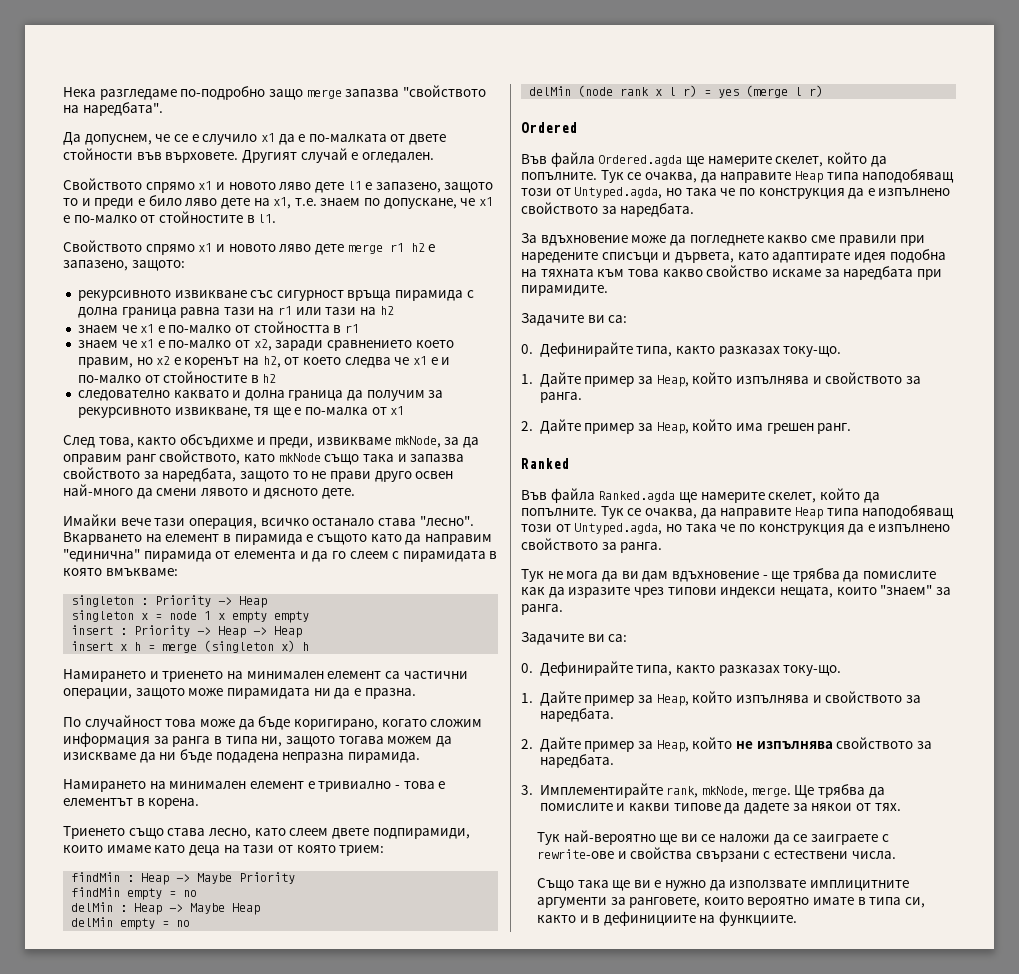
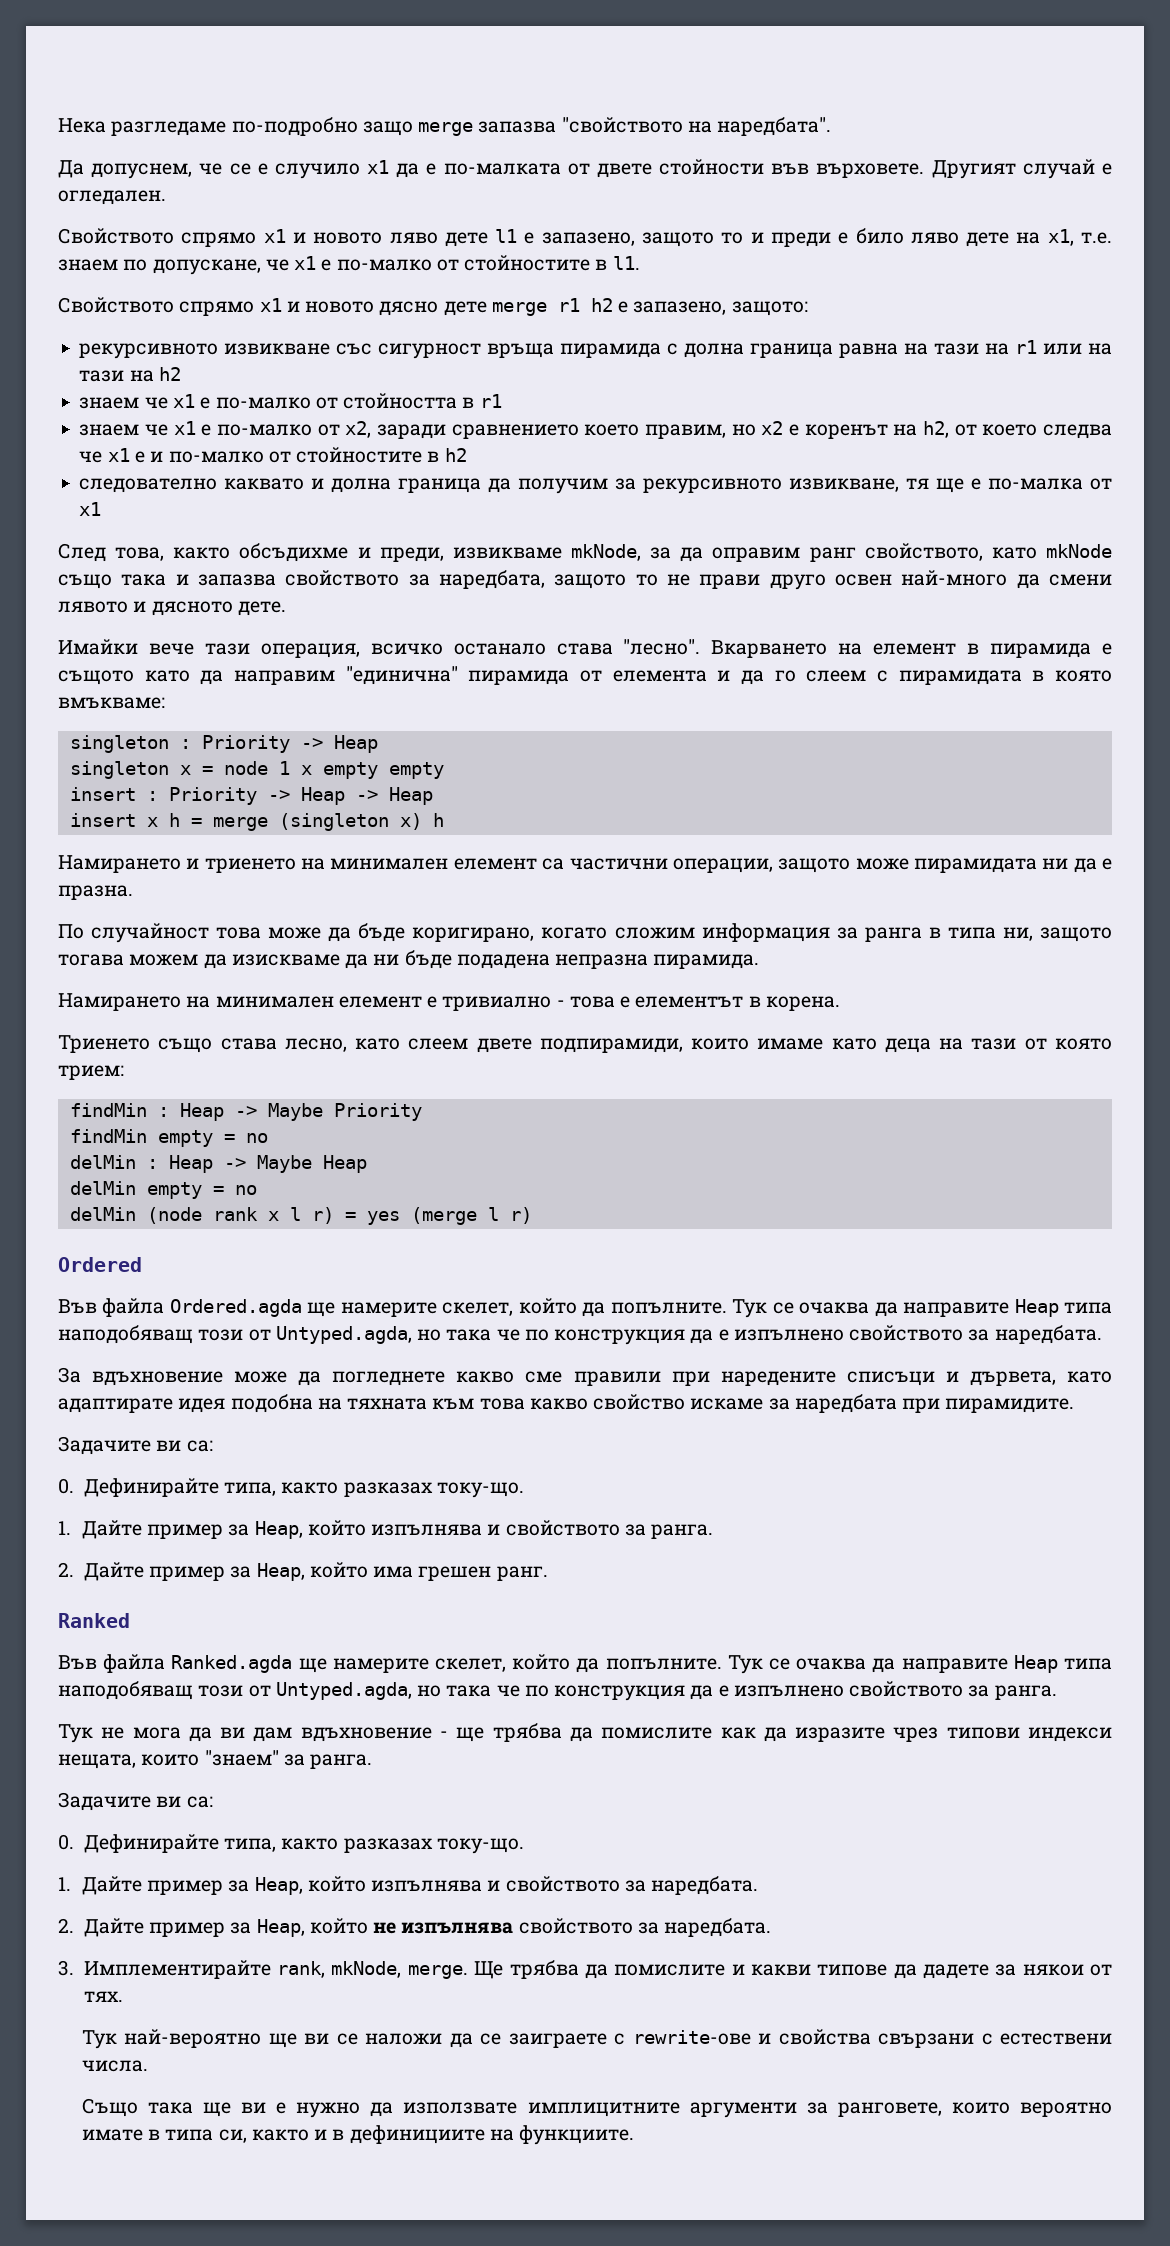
- Свойството спрямо x1 и новото ляво дете merge r1 h2 е запазено, защото:
+ Свойството спрямо x1 и новото дясно дете merge r1 h2 е запазено, защото:
- рекурсивното извикване със сигурност връща пирамида с долна граница равна тази на r1 или тази на h2
+ рекурсивното извикване със сигурност връща пирамида с долна граница равна на тази на r1 или на тази на h2
- Тук се очаква, да направите Heap типа наподобяващ този от Untyped.agda, но така че по конструкция да е изпълнено свойството за наредбата.
+ Тук се очаква да направите Heap типа наподобяващ този от Untyped.agda, но така че по конструкция да е изпълнено свойството за наредбата.
- Тук се очаква, да направите Heap типа наподобяващ този от Untyped.agda, но така че по конструкция да е изпълнено свойството за ранга.
+ Тук се очаква да направите Heap типа наподобяващ този от Untyped.agda, но така че по конструкция да е изпълнено свойството за ранга.

